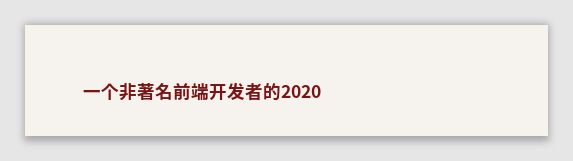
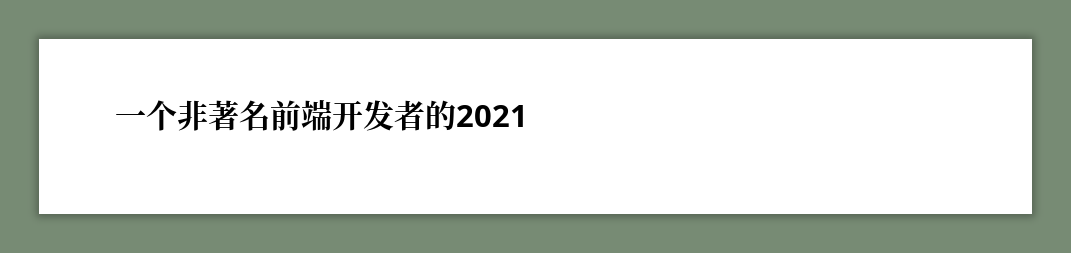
- 一个非著名前端开发者的2020
+ 一个非著名前端开发者的2021

